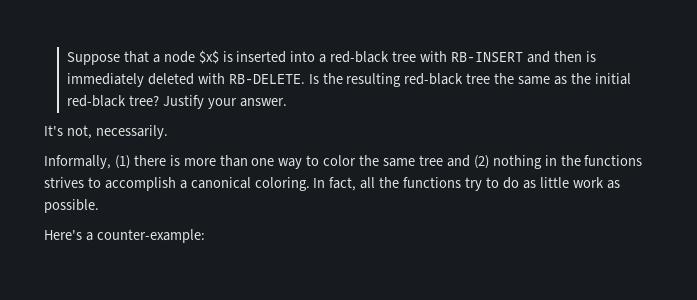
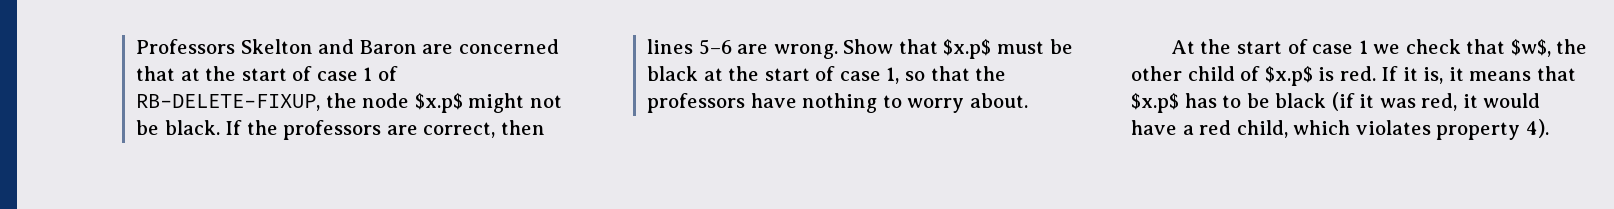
- Suppose that a node $x$ is inserted into a red-black tree with RB-INSERT and then is immediately deleted with RB-DELETE. Is the resulting red-black tree the same as the initial red-black tree? Justify your answer.
- It's not, necessarily.
- Informally, (1) there is more than one way to color the same tree and (2) nothing in the functions strives to accomplish a canonical coloring. In fact, all the functions try to do as little work as possible.
- Here's a counter-example:
+ Professors Skelton and Baron are concerned that at the start of case 1 of RB-DELETE-FIXUP, the node $x.p$ might not be black. If the professors are correct, then lines 5–6 are wrong. Show that $x.p$ must be black at the start of case 1, so that the professors have nothing to worry about.
+ At the start of case 1 we check that $w$, the other child of $x.p$ is red. If it is, it means that $x.p$ has to be black (if it was red, it would have a red child, which violates property 4).

